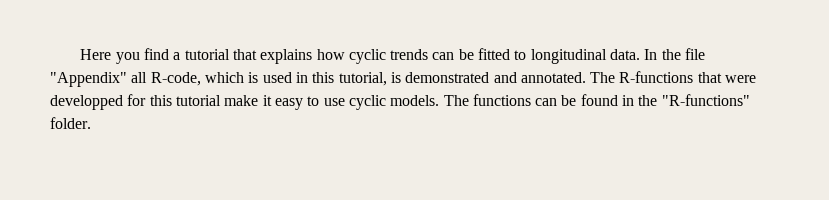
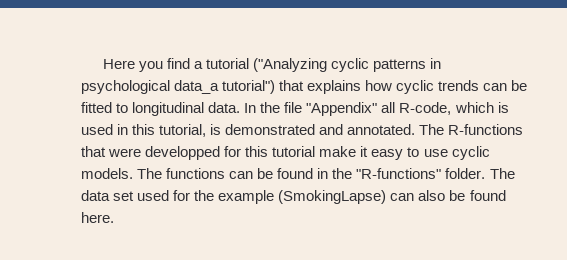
- Here you find a tutorial that explains how cyclic trends can be fitted to longitudinal data.
+ Here you find a tutorial ("Analyzing cyclic patterns in psychological data_a tutorial") that explains how cyclic trends can be fitted to longitudinal data.
+ The data set used for the example (SmokingLapse) can also be found here.

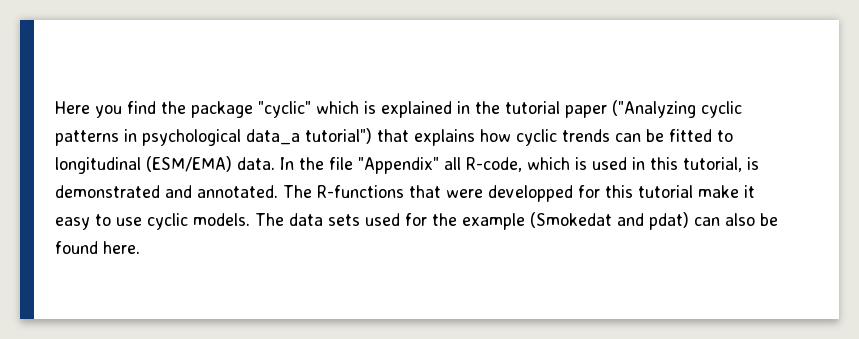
- Here you find a tutorial ("Analyzing cyclic patterns in psychological data_a tutorial") that explains how cyclic trends can be fitted to longitudinal data.
+ Here you find the package "cyclic" which is explained in the tutorial paper ("Analyzing cyclic patterns in psychological data_a tutorial") that explains how cyclic trends can be fitted to longitudinal (ESM/EMA) data.
- The functions can be found in the "R-functions" folder. The data set used for the example (SmokingLapse) can also be found here.
+ The data sets used for the example (Smokedat and pdat) can also be found here.

